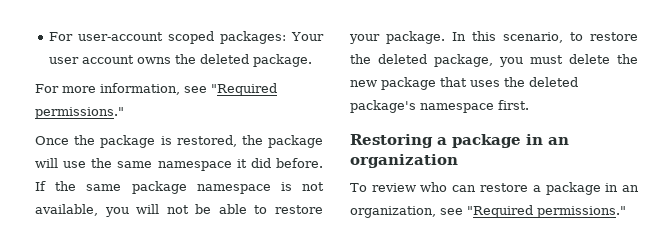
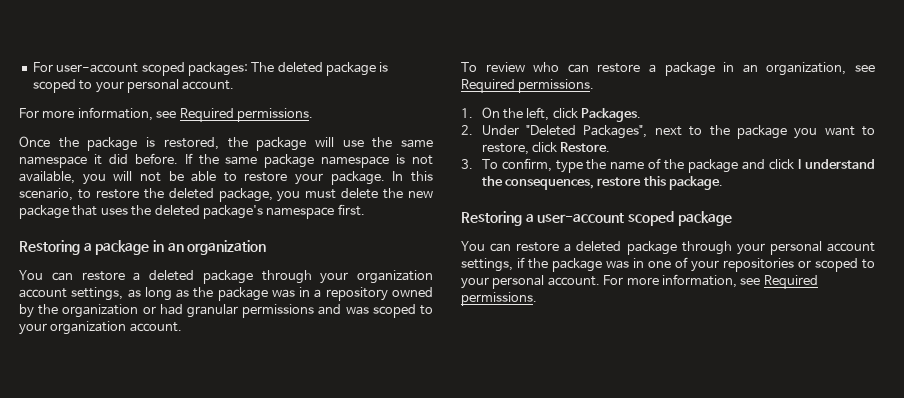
- For user-account scoped packages: Your user account owns the deleted package.
- For more information, see "Required permissions."
+ For user-account scoped packages: The deleted package is scoped to your personal account.
+ For more information, see Required permissions.
+ You can restore a deleted package through your organization account settings, as long as the package was in a repository owned by the organization or had granular permissions and was scoped to your organization account.
- To review who can restore a package in an organization, see "Required permissions."
+ To review who can restore a package in an organization, see Required permissions.
+ 1. On the left, click Packages.
+ 2. Under "Deleted Packages", next to the package you want to restore, click Restore.
+ 3. To confirm, type the name of the package and click I understand the consequences, restore this package.
+ Restoring a user-account scoped package
+ You can restore a deleted package through your personal account settings, if the package was in one of your repositories or scoped to your personal account. For more information, see Required permissions.

